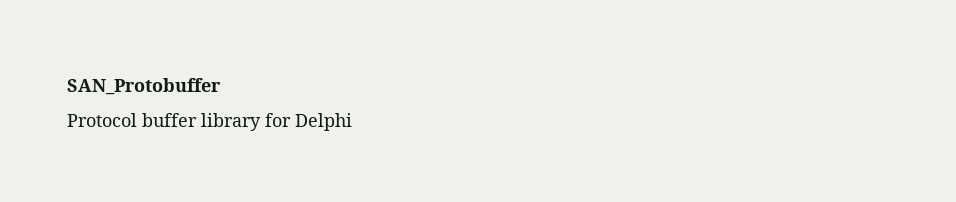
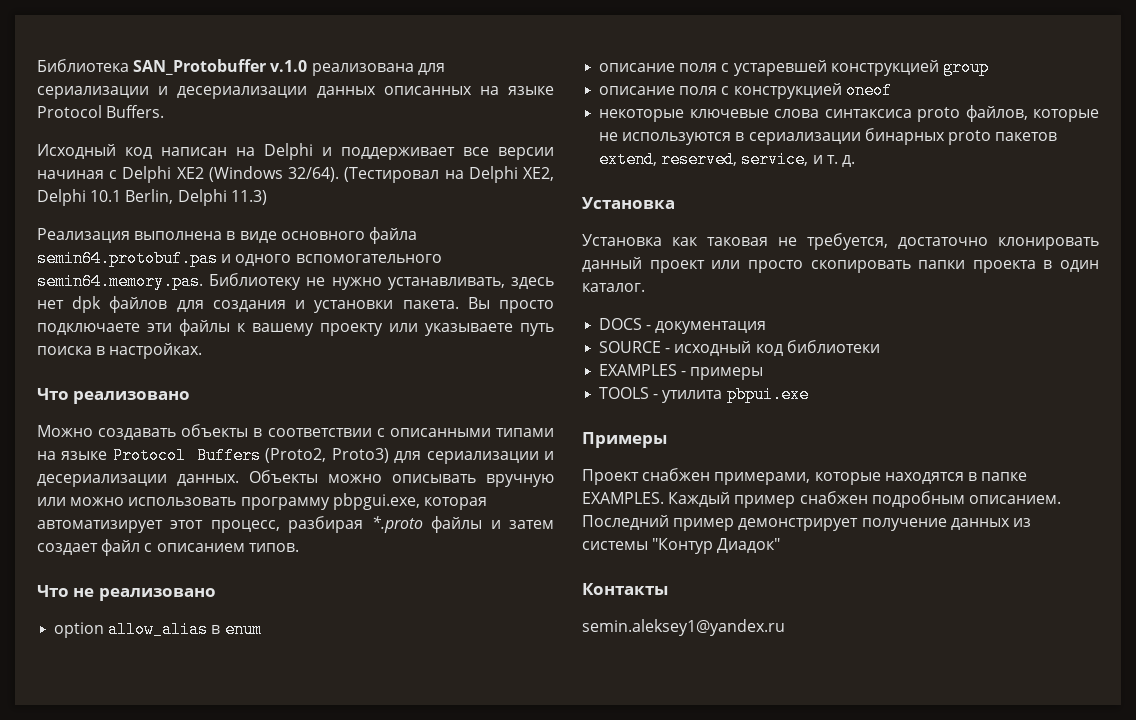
- SAN_Protobuffer
- Protocol buffer library for Delphi
+ Библиотека SAN_Protobuffer v.1.0 реализована для сериализации и десериализации данных описанных на языке Protocol Buffers.
+ Исходный код написан на Delphi и поддерживает все версии начиная с Delphi XE2 (Windows 32/64). (Тестировал на Delphi XE2, Delphi 10.1 Berlin, Delphi 11.3)
+ Реализация выполнена в виде основного файла semin64.protobuf.pas и одного вспомогательного semin64.memory.pas. Библиотеку не нужно устанавливать, здесь нет dpk файлов для создания и установки пакета. Вы просто подключаете эти файлы к вашему проекту или указываете путь поиска в настройках.
+ Что реализовано
+ Можно создавать объекты в соответствии с описанными типами на языке Protocol Buffers (Proto2, Proto3) для сериализации и десериализации данных. Объекты можно описывать вручную или можно использовать программу pbpgui.exe, которая автоматизирует этот процесс, разбирая *.proto файлы и затем создает файл с описанием типов.
+ Что не реализовано
+ option allow_alias в enum
+ описание поля с устаревшей конструкцией group
+ описание поля с конструкцией oneof
+ некоторые ключевые слова синтаксиса proto файлов, которые не используются в сериализации бинарных proto пакетов extend, reserved, service, и т. д.
+ Установка
+ Установка как таковая не требуется, достаточно клонировать данный проект или просто скопировать папки проекта в один каталог.
+ DOCS - документация
+ SOURCE - исходный код библиотеки
+ EXAMPLES - примеры
+ TOOLS - утилита pbpui.exe
+ Примеры
+ Проект снабжен примерами, которые находятся в папке EXAMPLES. Каждый пример снабжен подробным описанием. Последний пример демонстрирует получение данных из системы "Контур Диадок"
+ Контакты
+ semin.aleksey1@yandex.ru

